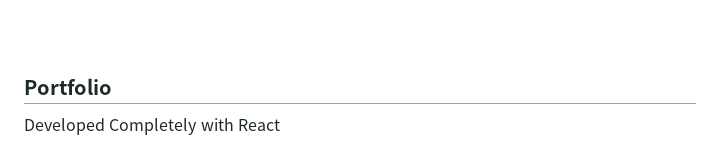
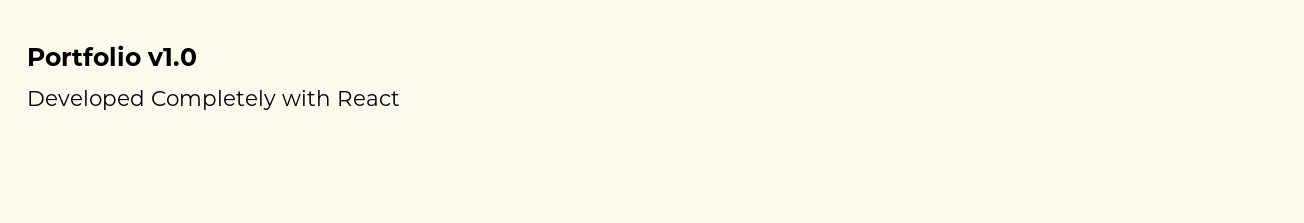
- Portfolio
+ Portfolio v1.0

